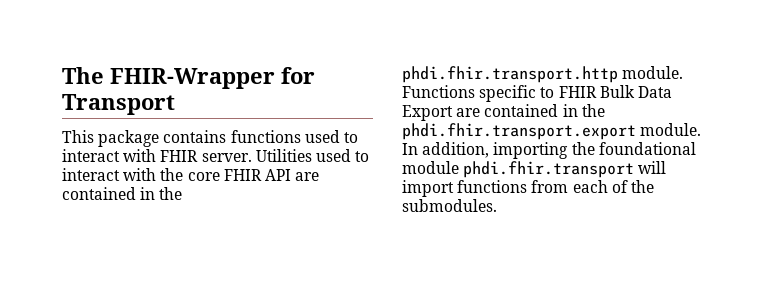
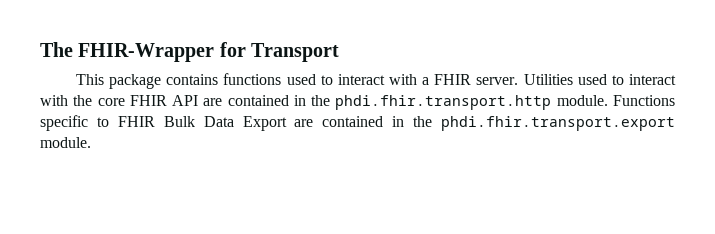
- This package contains functions used to interact with FHIR server.
+ This package contains functions used to interact with a FHIR server.
- In addition, importing the foundational module phdi.fhir.transport will import functions from each of the submodules.

